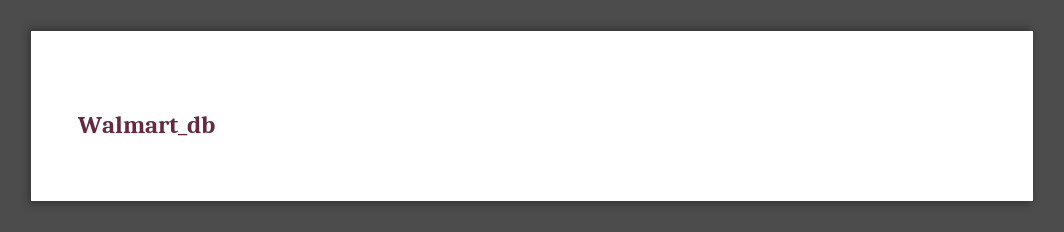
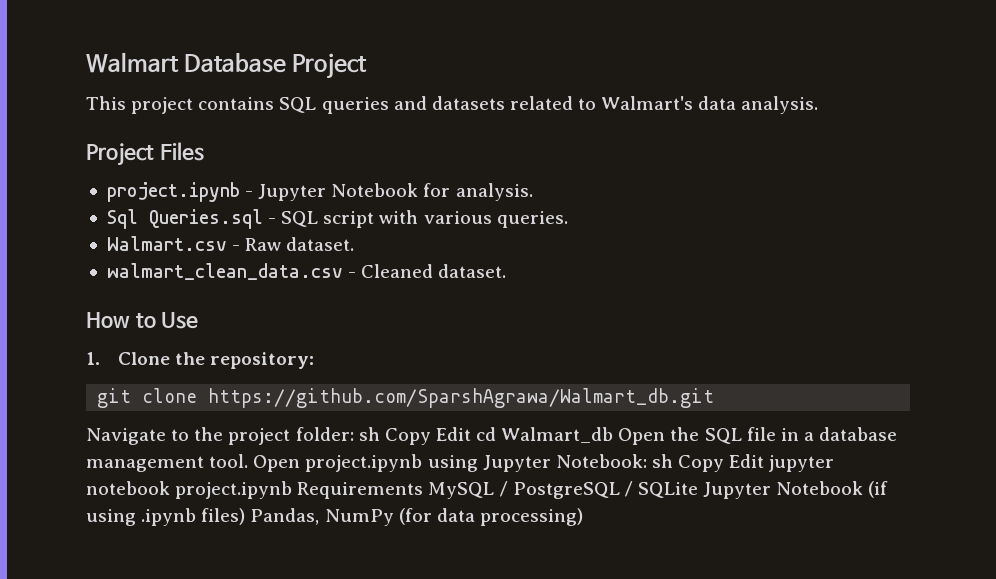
- Walmart_db
+ Walmart Database Project
+ This project contains SQL queries and datasets related to Walmart's data analysis.
+ Project Files
+ project.ipynb - Jupyter Notebook for analysis.
+ Sql Queries.sql - SQL script with various queries.
+ Walmart.csv - Raw dataset.
+ walmart_clean_data.csv - Cleaned dataset.
+ How to Use
+ 1. Clone the repository:
+ git clone https://github.com/SparshAgrawa/Walmart_db.git
+ Navigate to the project folder: sh Copy Edit cd Walmart_db Open the SQL file in a database management tool. Open project.ipynb using Jupyter Notebook: sh Copy Edit jupyter notebook project.ipynb Requirements MySQL / PostgreSQL / SQLite Jupyter Notebook (if using .ipynb files) Pandas, NumPy (for data processing)

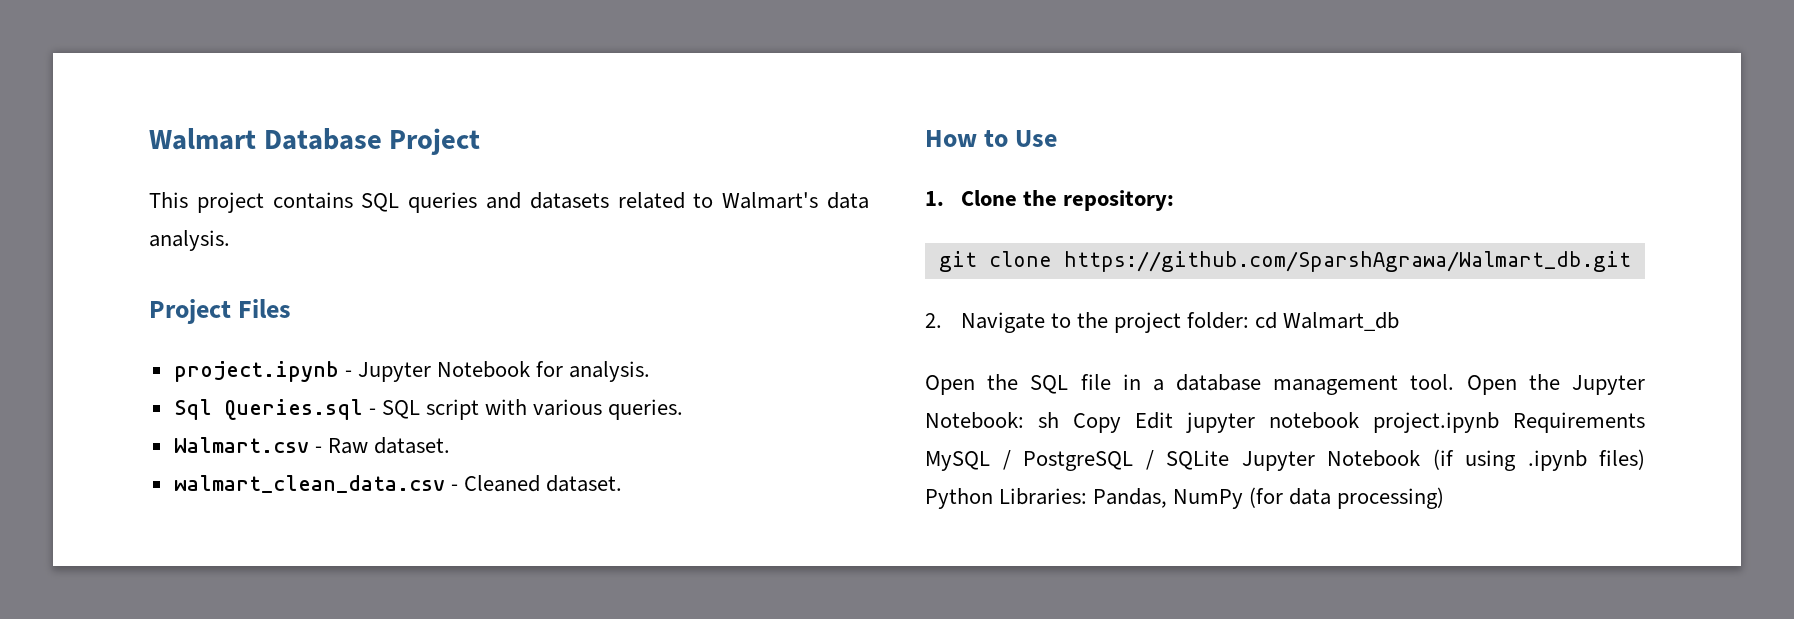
- Navigate to the project folder: sh Copy Edit cd Walmart_db Open the SQL file in a database management tool.
+ 2. Navigate to the project folder: cd Walmart_db
+ Open the SQL file in a database management tool.
- Open project.ipynb using Jupyter Notebook: sh Copy Edit jupyter notebook project.ipynb Requirements MySQL / PostgreSQL / SQLite Jupyter Notebook (if using .ipynb files) Pandas, NumPy (for data processing)
+ Open the Jupyter Notebook: sh Copy Edit jupyter notebook project.ipynb Requirements MySQL / PostgreSQL / SQLite Jupyter Notebook (if using .ipynb files) Python Libraries: Pandas, NumPy (for data processing)

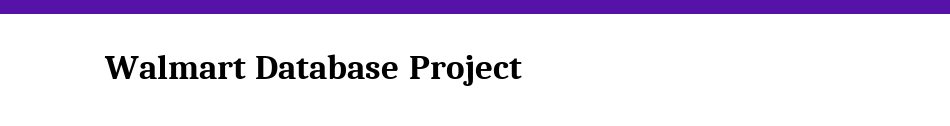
- This project contains SQL queries and datasets related to Walmart's data analysis.
- Project Files
- project.ipynb - Jupyter Notebook for analysis.
- Sql Queries.sql - SQL script with various queries.
- Walmart.csv - Raw dataset.
- walmart_clean_data.csv - Cleaned dataset.
- How to Use
- 1. Clone the repository:
- git clone https://github.com/SparshAgrawa/Walmart_db.git
- 2. Navigate to the project folder: cd Walmart_db
- Open the SQL file in a database management tool. Open the Jupyter Notebook: sh Copy Edit jupyter notebook project.ipynb Requirements MySQL / PostgreSQL / SQLite Jupyter Notebook (if using .ipynb files) Python Libraries: Pandas, NumPy (for data processing)

